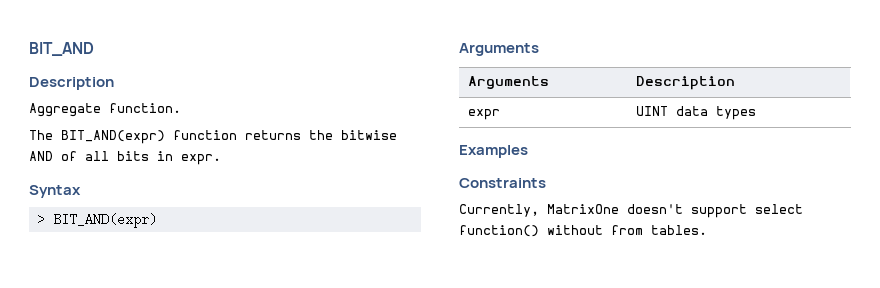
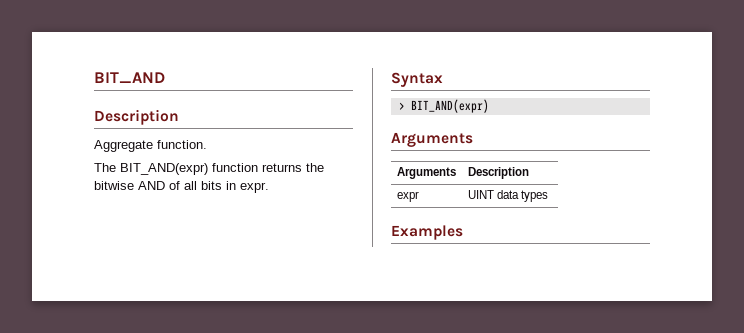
- Constraints
- Currently, MatrixOne doesn't support select function() without from tables.

